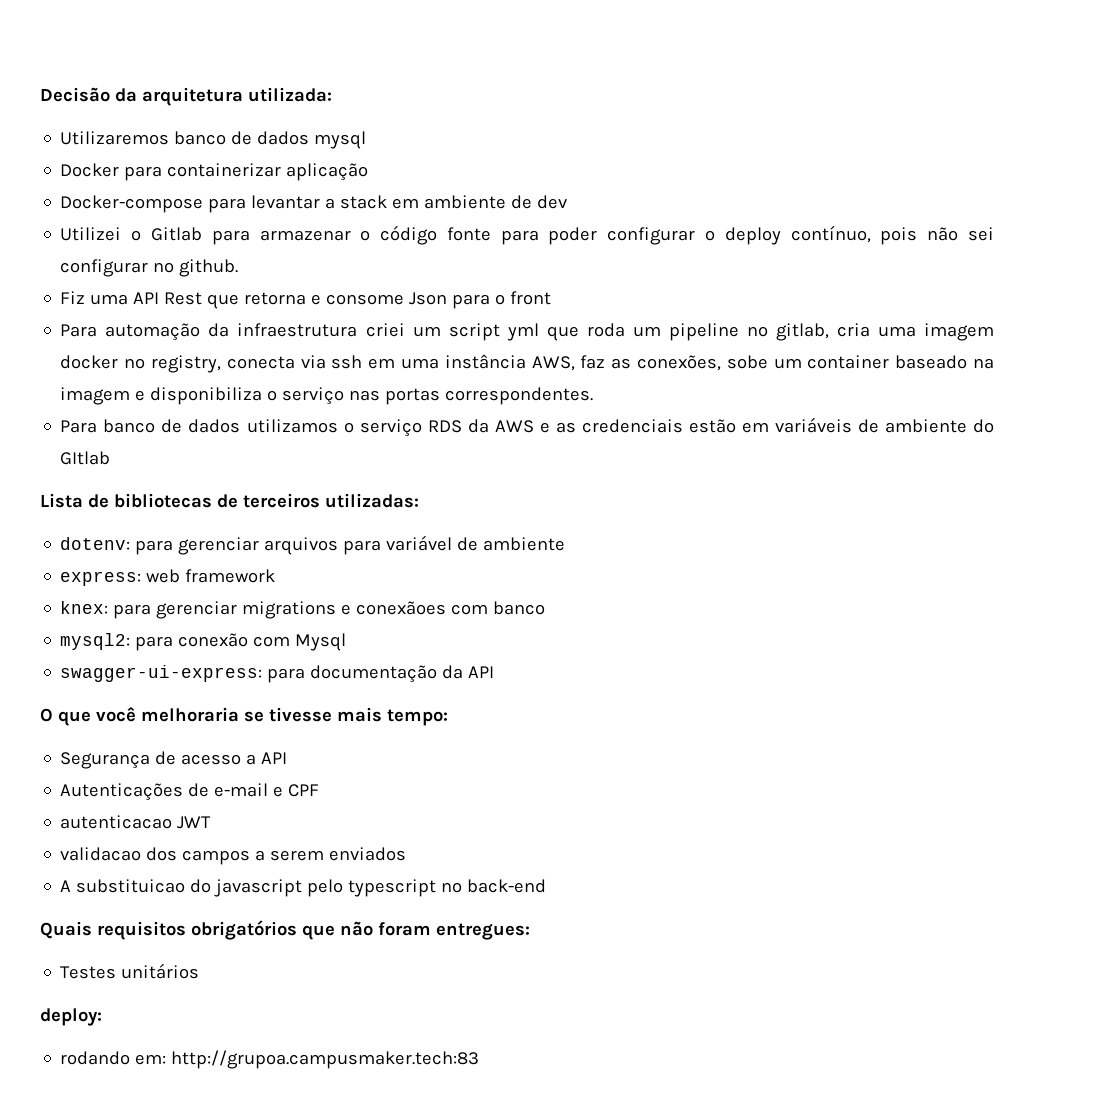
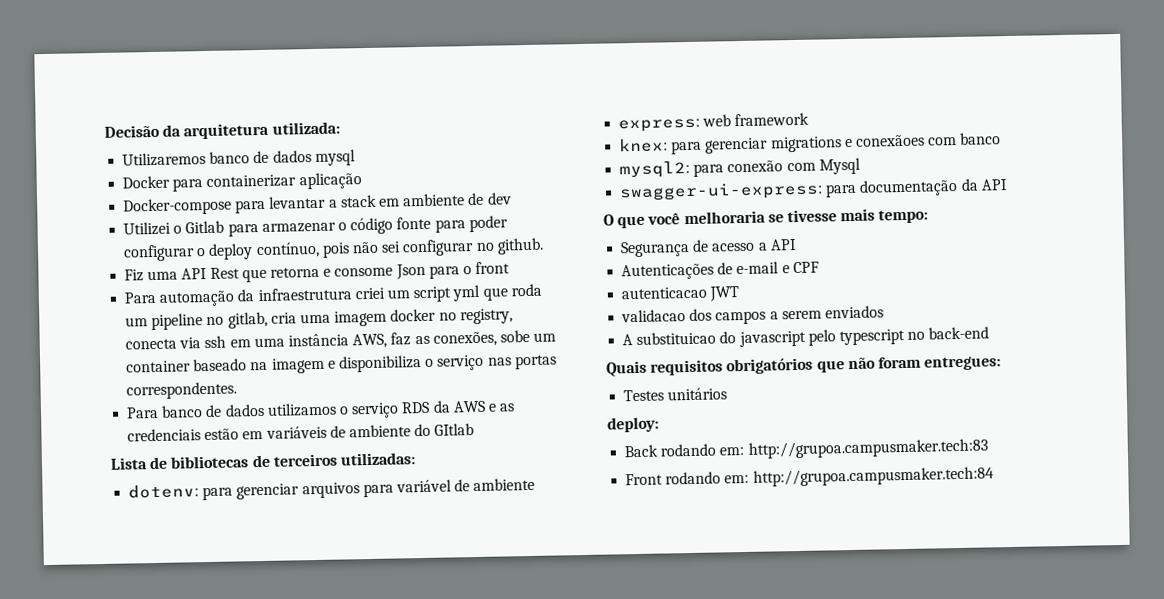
- rodando em: http://grupoa.campusmaker.tech:83
+ Back rodando em: http://grupoa.campusmaker.tech:83
+ Front rodando em: http://grupoa.campusmaker.tech:84

